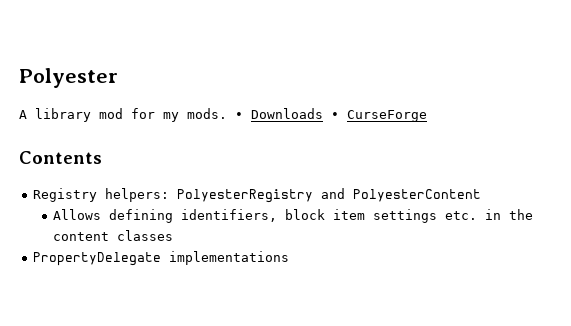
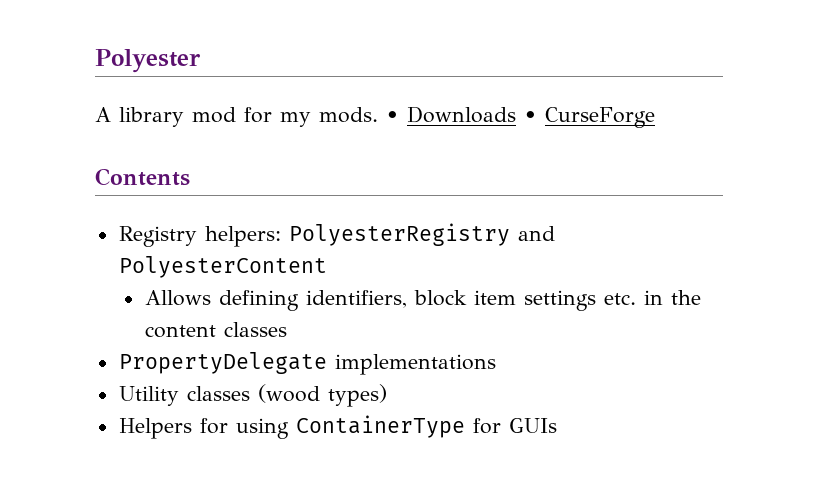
+ Utility classes (wood types)
+ Helpers for using ContainerType for GUIs

